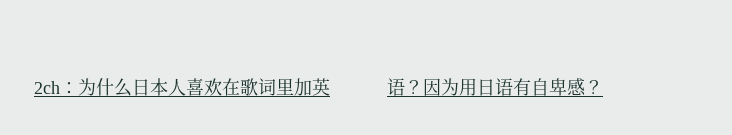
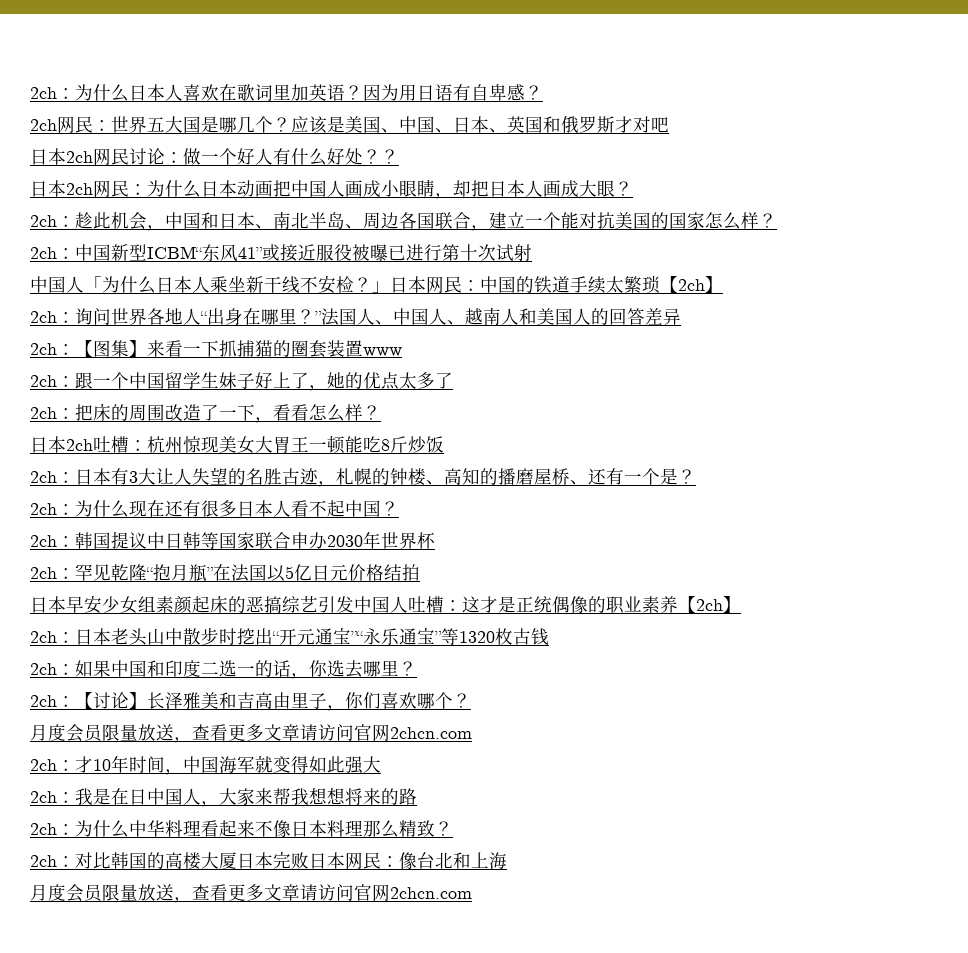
+ 2ch网民：世界五大国是哪几个？应该是美国、中国、日本、英国和俄罗斯才对吧
+ 日本2ch网民讨论：做一个好人有什么好处？？
+ 日本2ch网民：为什么日本动画把中国人画成小眼睛，却把日本人画成大眼？
+ 2ch：趁此机会，中国和日本、南北半岛、周边各国联合，建立一个能对抗美国的国家怎么样？
+ 2ch：中国新型ICBM“东风41”或接近服役被曝已进行第十次试射
+ 中国人「为什么日本人乘坐新干线不安检？」日本网民：中国的铁道手续太繁琐【2ch】
+ 2ch：询问世界各地人“出身在哪里？”法国人、中国人、越南人和美国人的回答差异
+ 2ch：【图集】来看一下抓捕猫的圈套装置www
+ 2ch：跟一个中国留学生妹子好上了，她的优点太多了
+ 2ch：把床的周围改造了一下，看看怎么样？
+ 日本2ch吐槽：杭州惊现美女大胃王一顿能吃8斤炒饭
+ 2ch：日本有3大让人失望的名胜古迹，札幌的钟楼、高知的播磨屋桥、还有一个是？
+ 2ch：为什么现在还有很多日本人看不起中国？
+ 2ch：韩国提议中日韩等国家联合申办2030年世界杯
+ 2ch：罕见乾隆“抱月瓶”在法国以5亿日元价格结拍
+ 日本早安少女组素颜起床的恶搞综艺引发中国人吐槽：这才是正统偶像的职业素养【2ch】
+ 2ch：日本老头山中散步时挖出“开元通宝”“永乐通宝”等1320枚古钱
+ 2ch：如果中国和印度二选一的话，你选去哪里？
+ 2ch：【讨论】长泽雅美和吉高由里子，你们喜欢哪个？
+ 月度会员限量放送，查看更多文章请访问官网2chcn.com
+ 2ch：才10年时间，中国海军就变得如此强大
+ 2ch：我是在日中国人，大家来帮我想想将来的路
+ 2ch：为什么中华料理看起来不像日本料理那么精致？
+ 2ch：对比韩国的高楼大厦日本完败日本网民：像台北和上海
+ 月度会员限量放送，查看更多文章请访问官网2chcn.com

